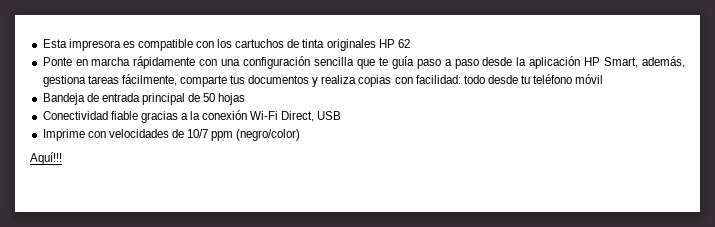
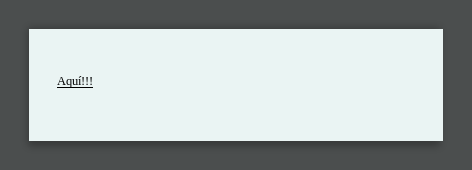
- Esta impresora es compatible con los cartuchos de tinta originales HP 62
- Ponte en marcha rápidamente con una configuración sencilla que te guía paso a paso desde la aplicación HP Smart, además, gestiona tareas fácilmente, comparte tus documentos y realiza copias con facilidad: todo desde tu teléfono móvil
- Bandeja de entrada principal de 50 hojas
- Conectividad fiable gracias a la conexión Wi-Fi Direct, USB
- Imprime con velocidades de 10/7 ppm (negro/color)

